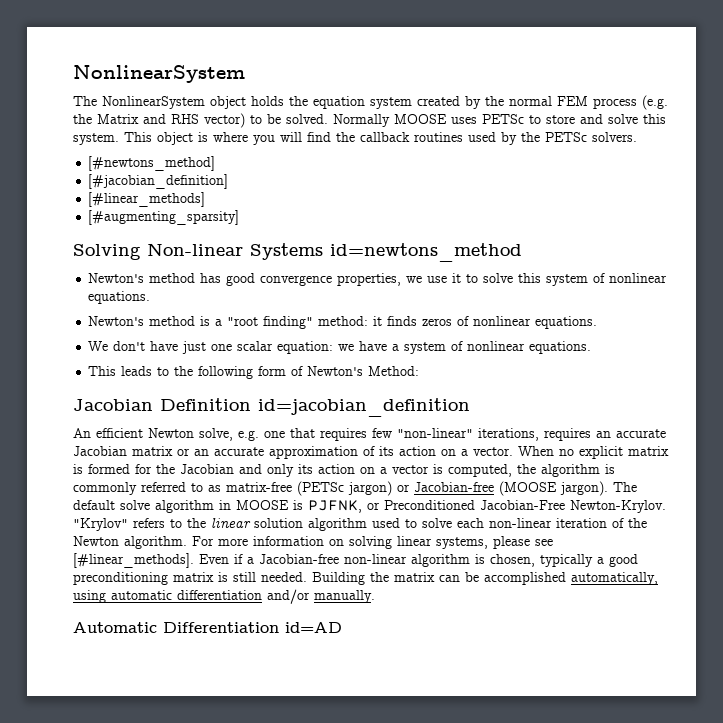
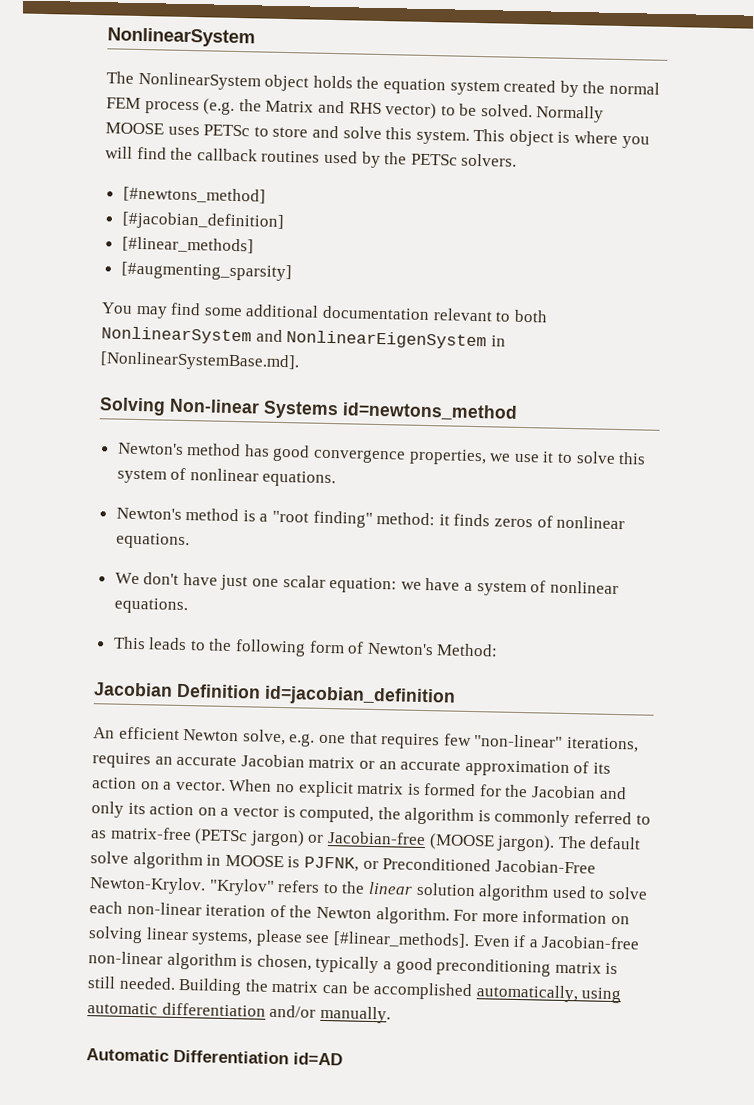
+ You may find some additional documentation relevant to both NonlinearSystem and NonlinearEigenSystem in [NonlinearSystemBase.md].

